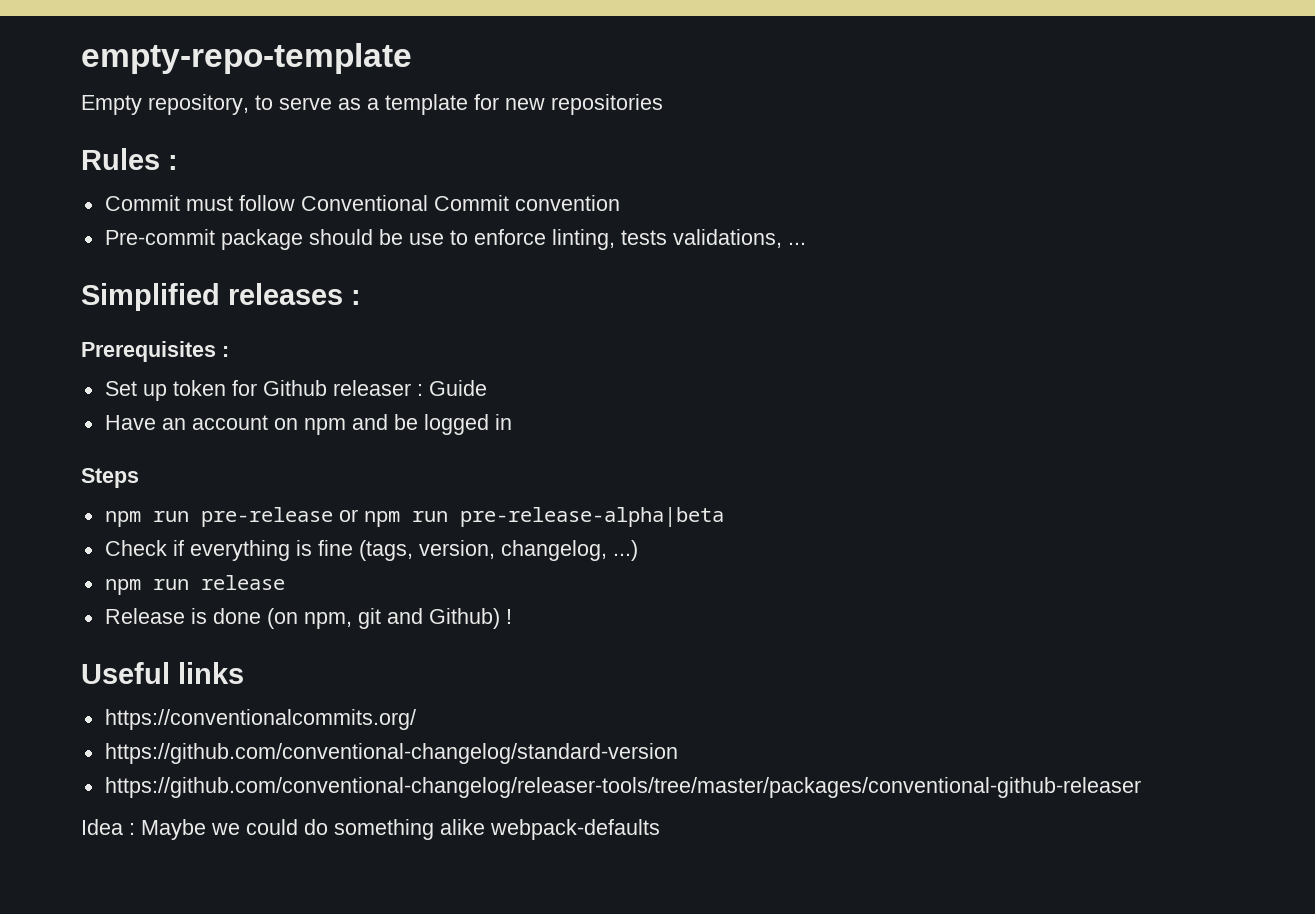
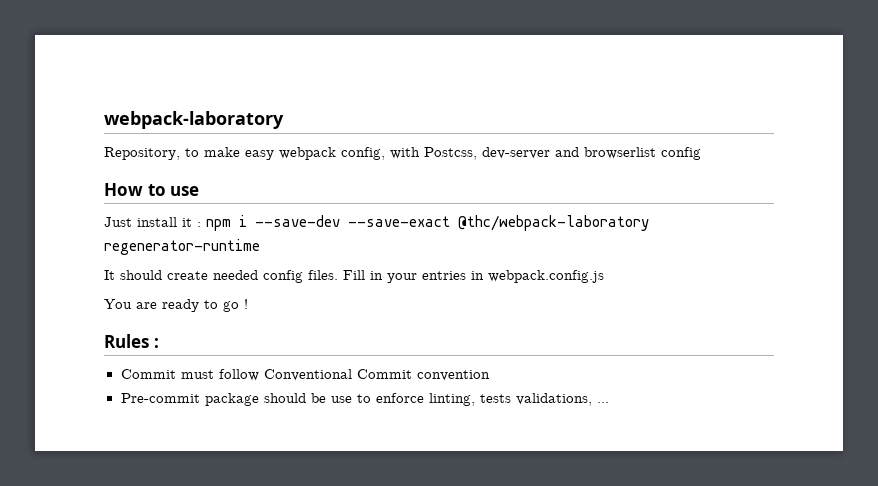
- empty-repo-template
- Empty repository, to serve as a template for new repositories
+ webpack-laboratory
+ Repository, to make easy webpack config, with Postcss, dev-server and browserlist config
+ How to use
+ Just install it : npm i --save-dev --save-exact @thc/webpack-laboratory regenerator-runtime
+ It should create needed config files. Fill in your entries in webpack.config.js
+ You are ready to go !
- Simplified releases :
- Prerequisites :
- Set up token for Github releaser : Guide
- Have an account on npm and be logged in
- Steps
- npm run pre-release or npm run pre-release-alpha|beta
- Check if everything is fine (tags, version, changelog, ...)
- npm run release
- Release is done (on npm, git and Github) !
- Useful links
- https://conventionalcommits.org/
- https://github.com/conventional-changelog/standard-version
- https://github.com/conventional-changelog/releaser-tools/tree/master/packages/conventional-github-releaser
- Idea : Maybe we could do something alike webpack-defaults

